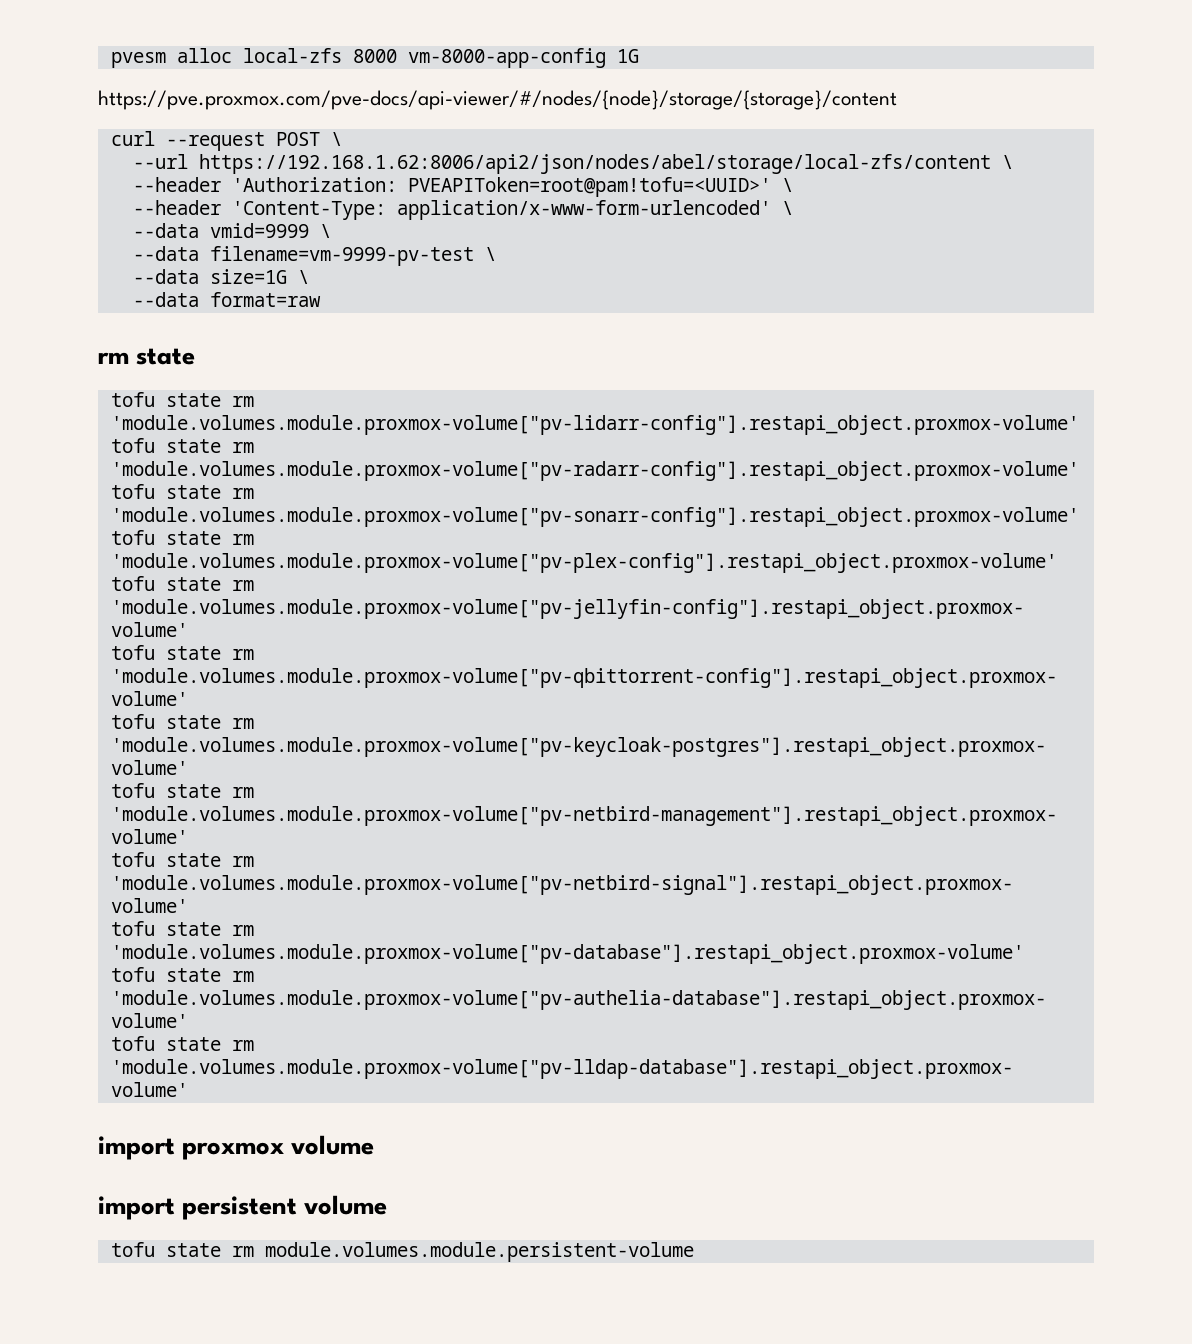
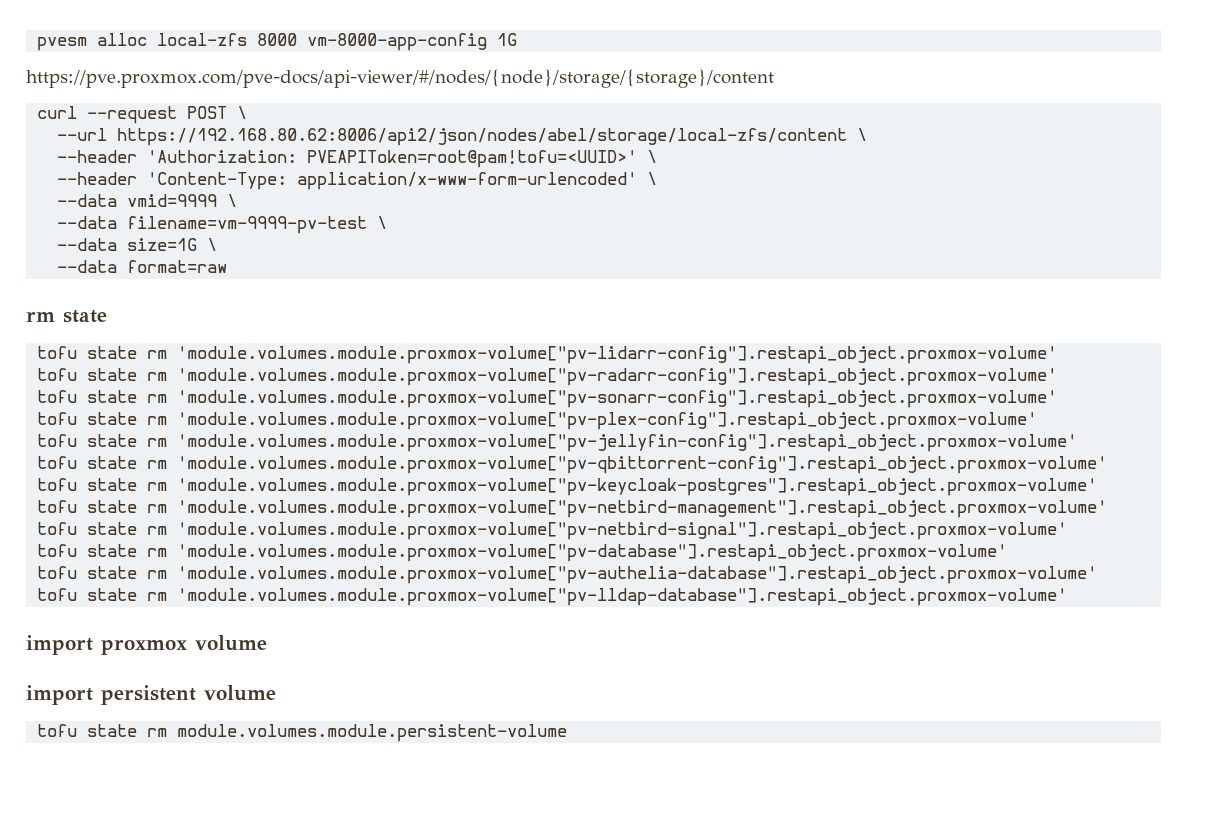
- --url https://192.168.1.62:8006/api2/json/nodes/abel/storage/local-zfs/content \
+ --url https://192.168.80.62:8006/api2/json/nodes/abel/storage/local-zfs/content \

